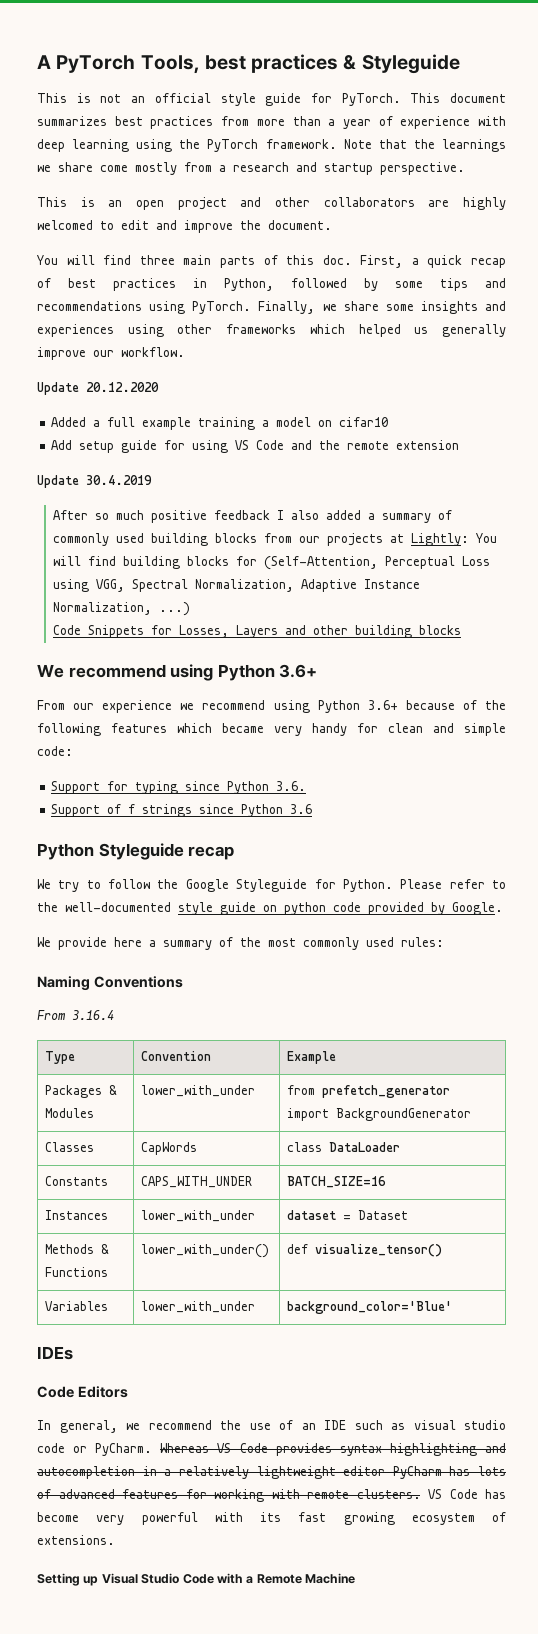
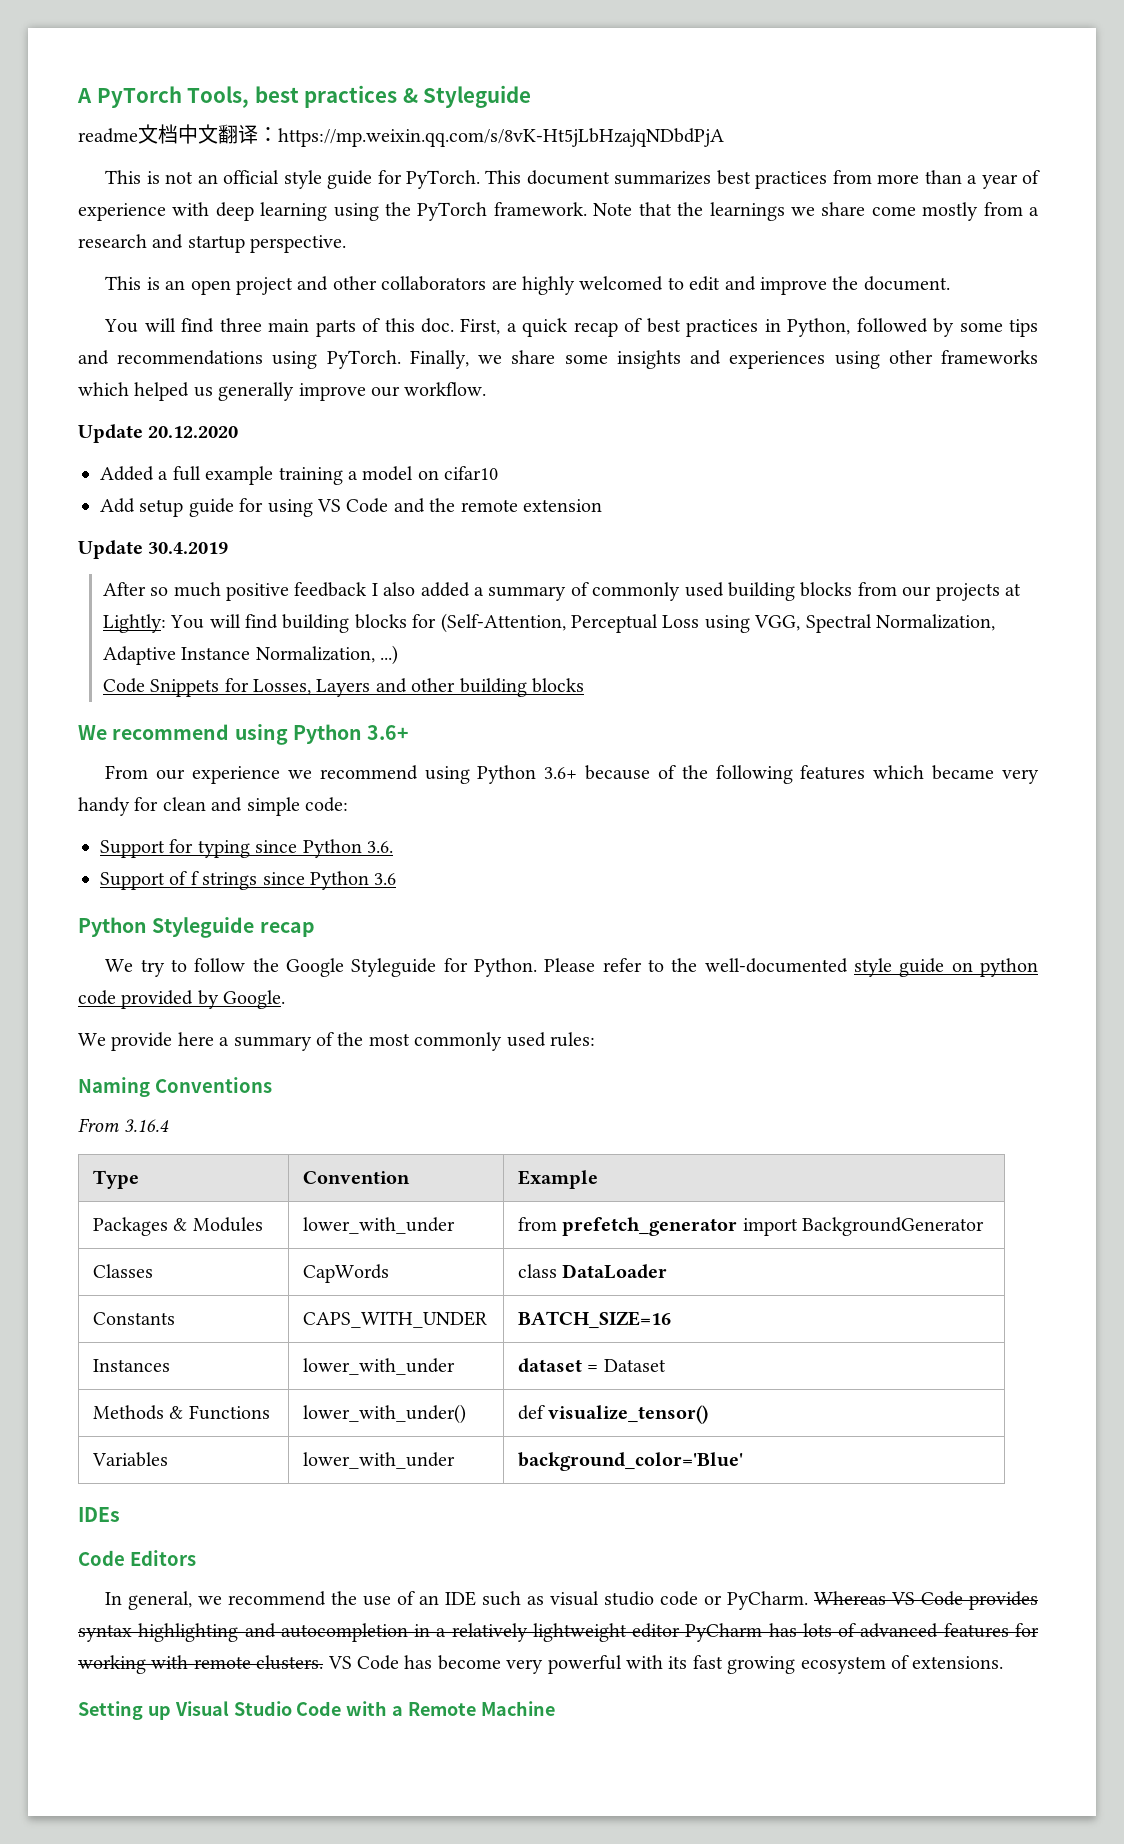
+ readme文档中文翻译：https://mp.weixin.qq.com/s/8vK-Ht5jLbHzajqNDbdPjA

